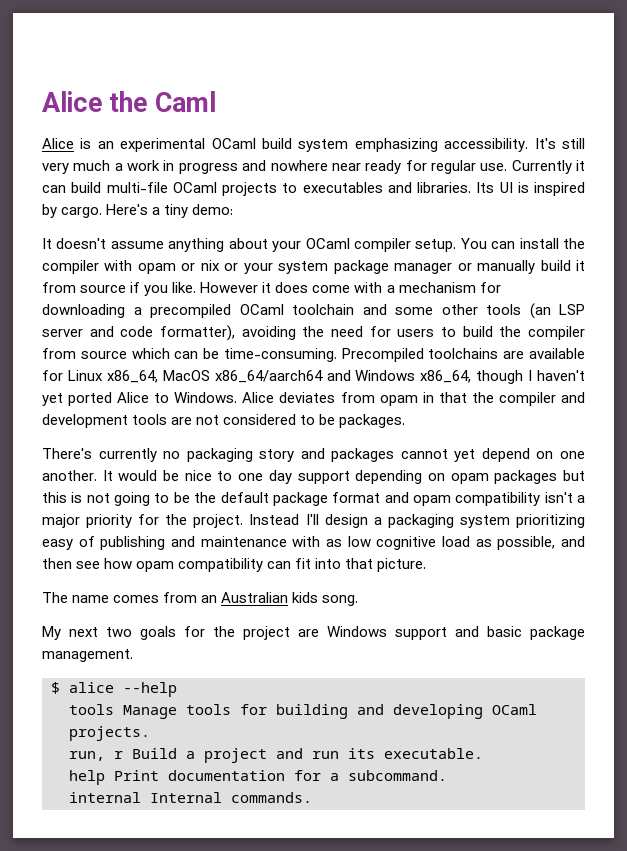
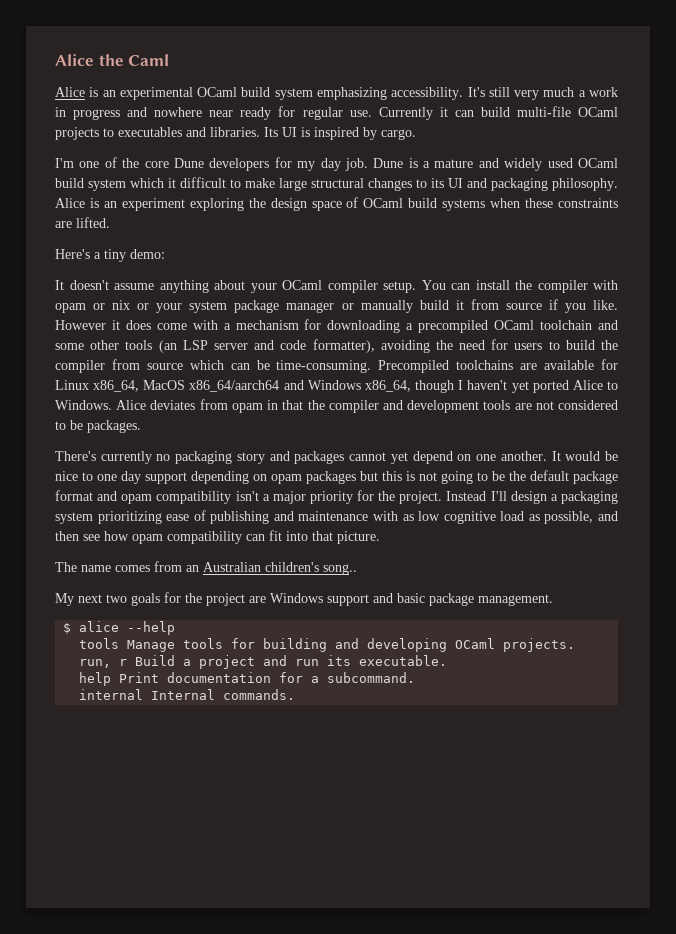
- Its UI is inspired by cargo. Here's a tiny demo:
+ Its UI is inspired by cargo.
+ I'm one of the core Dune developers for my day job. Dune is a mature and widely used OCaml build system which it difficult to make large structural changes to its UI and packaging philosophy. Alice is an experiment exploring the design space of OCaml build systems when these constraints are lifted.
+ Here's a tiny demo:
- Instead I'll design a packaging system prioritizing easy of publishing and maintenance with as low cognitive load as possible, and then see how opam compatibility can fit into that picture.
+ Instead I'll design a packaging system prioritizing ease of publishing and maintenance with as low cognitive load as possible, and then see how opam compatibility can fit into that picture.
- The name comes from an Australian kids song.
+ The name comes from an Australian children's song..

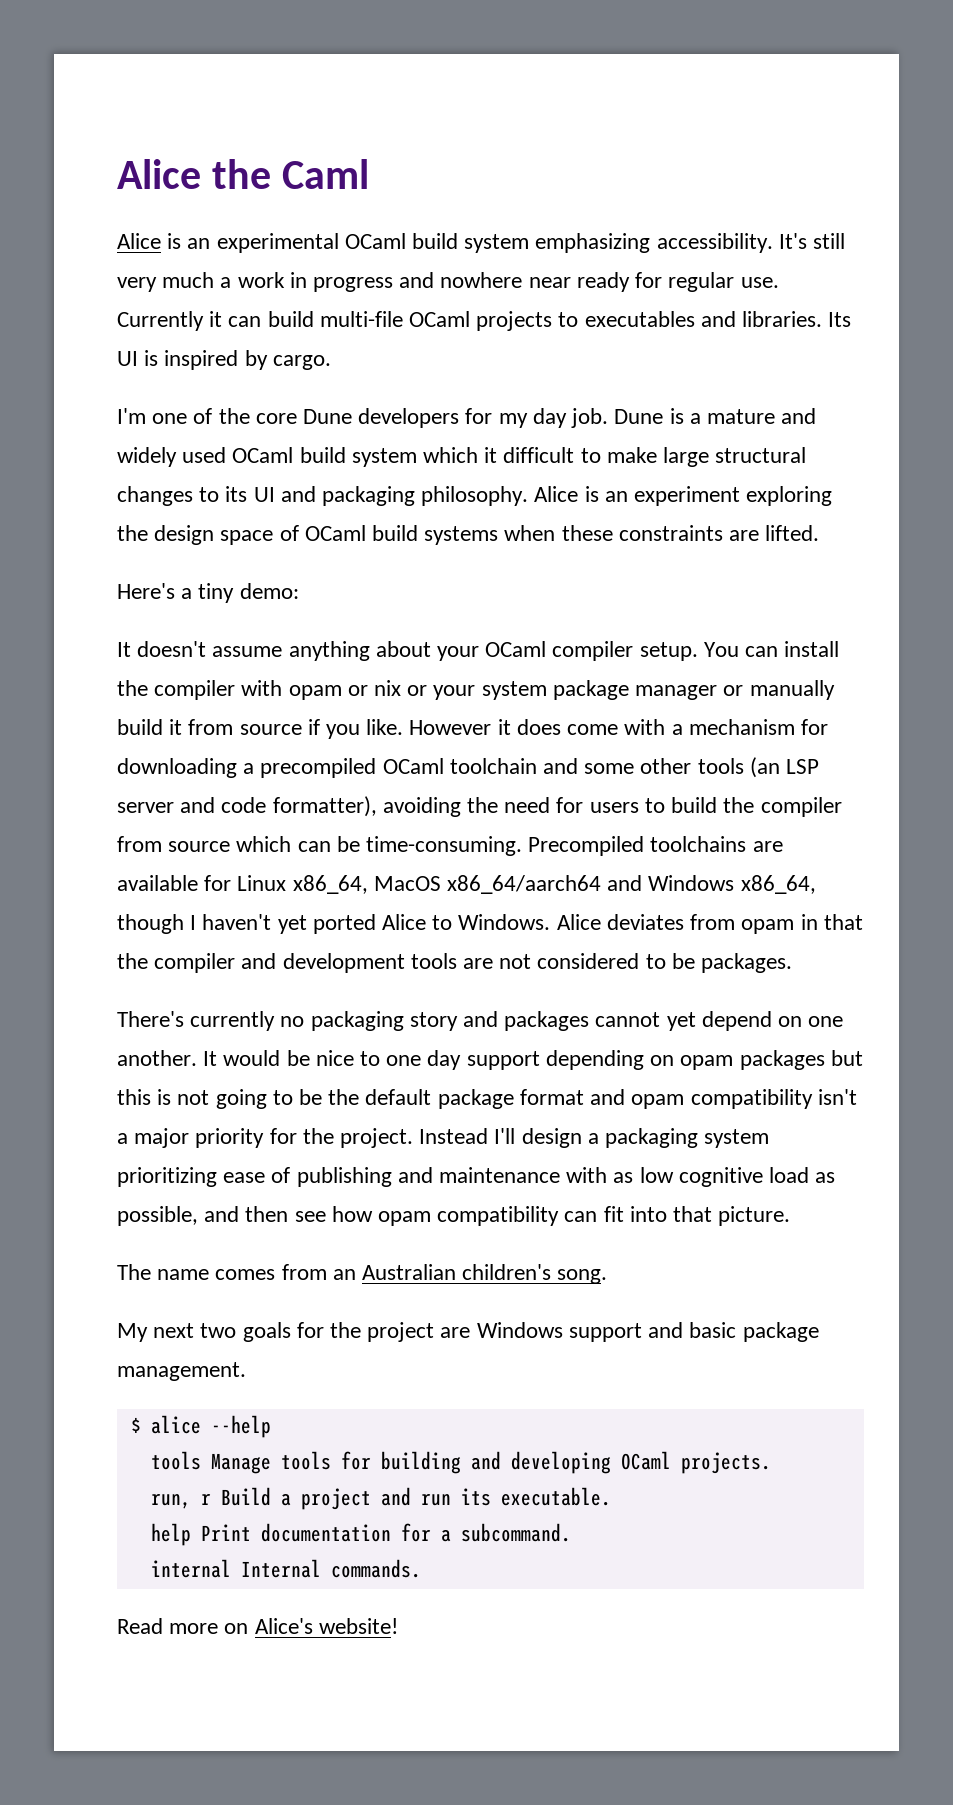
- The name comes from an Australian children's song..
+ The name comes from an Australian children's song.
+ Read more on Alice's website!

